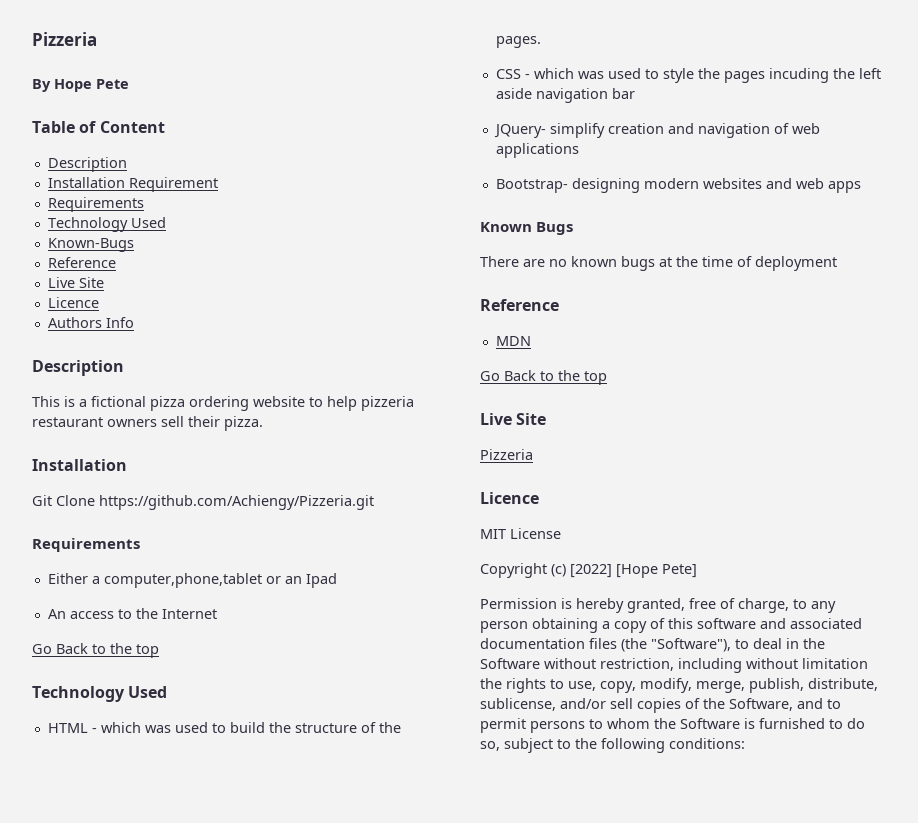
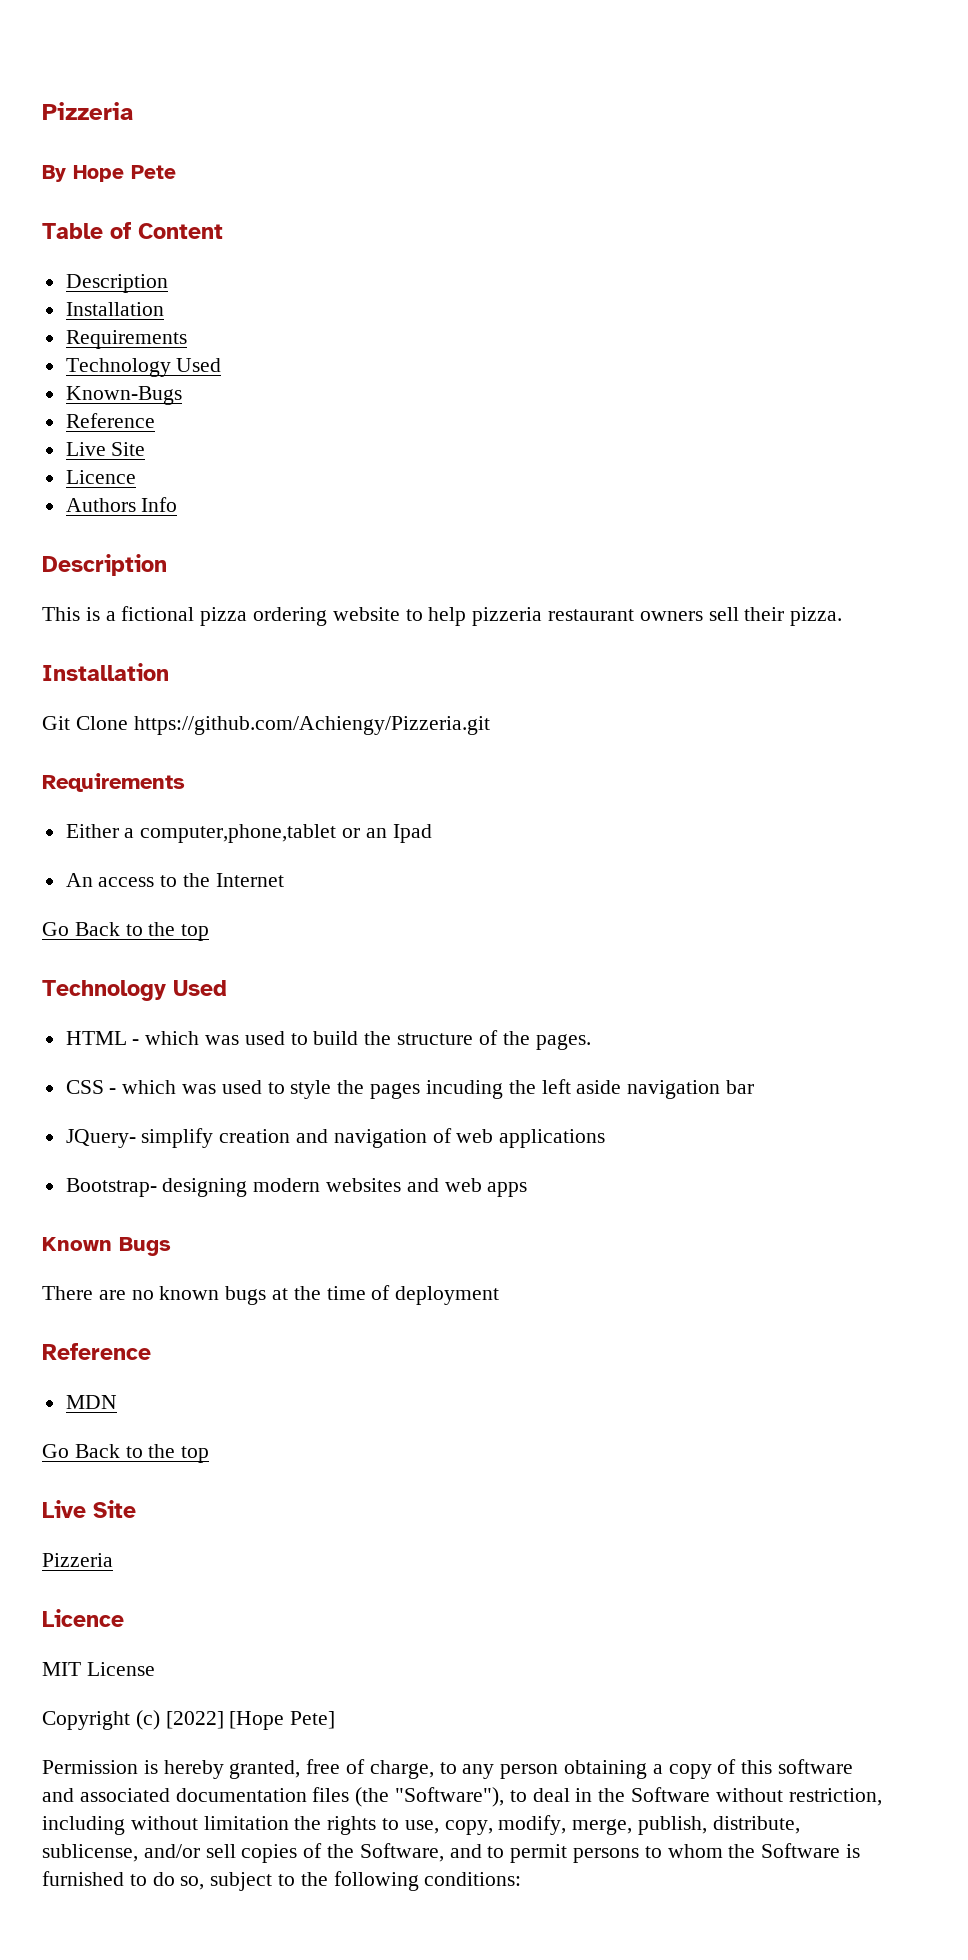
  Table of Content
  Description
- Installation Requirement
+ Installation

